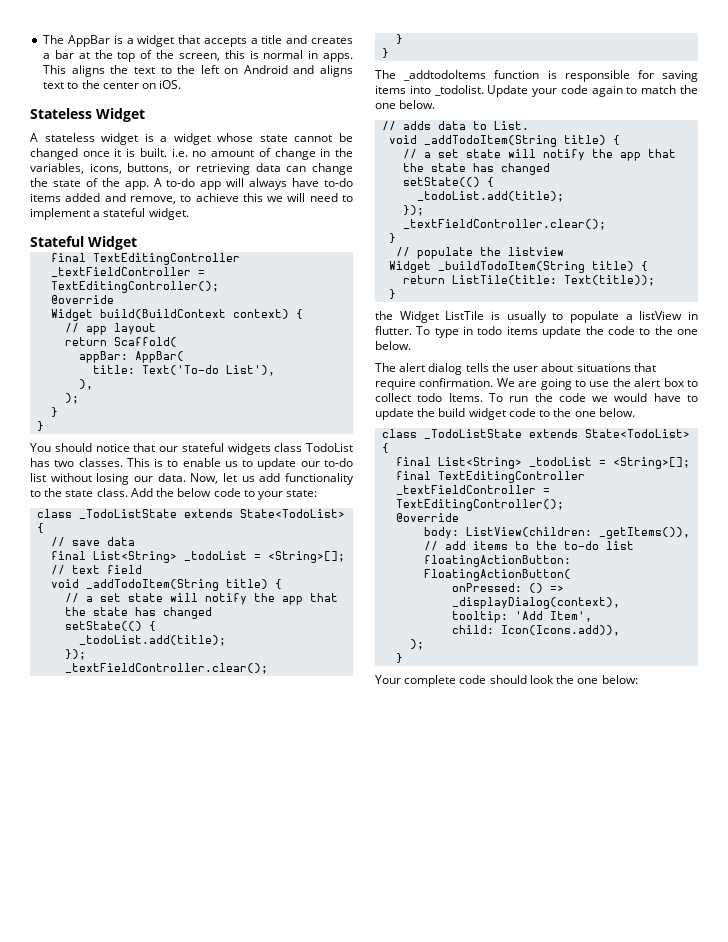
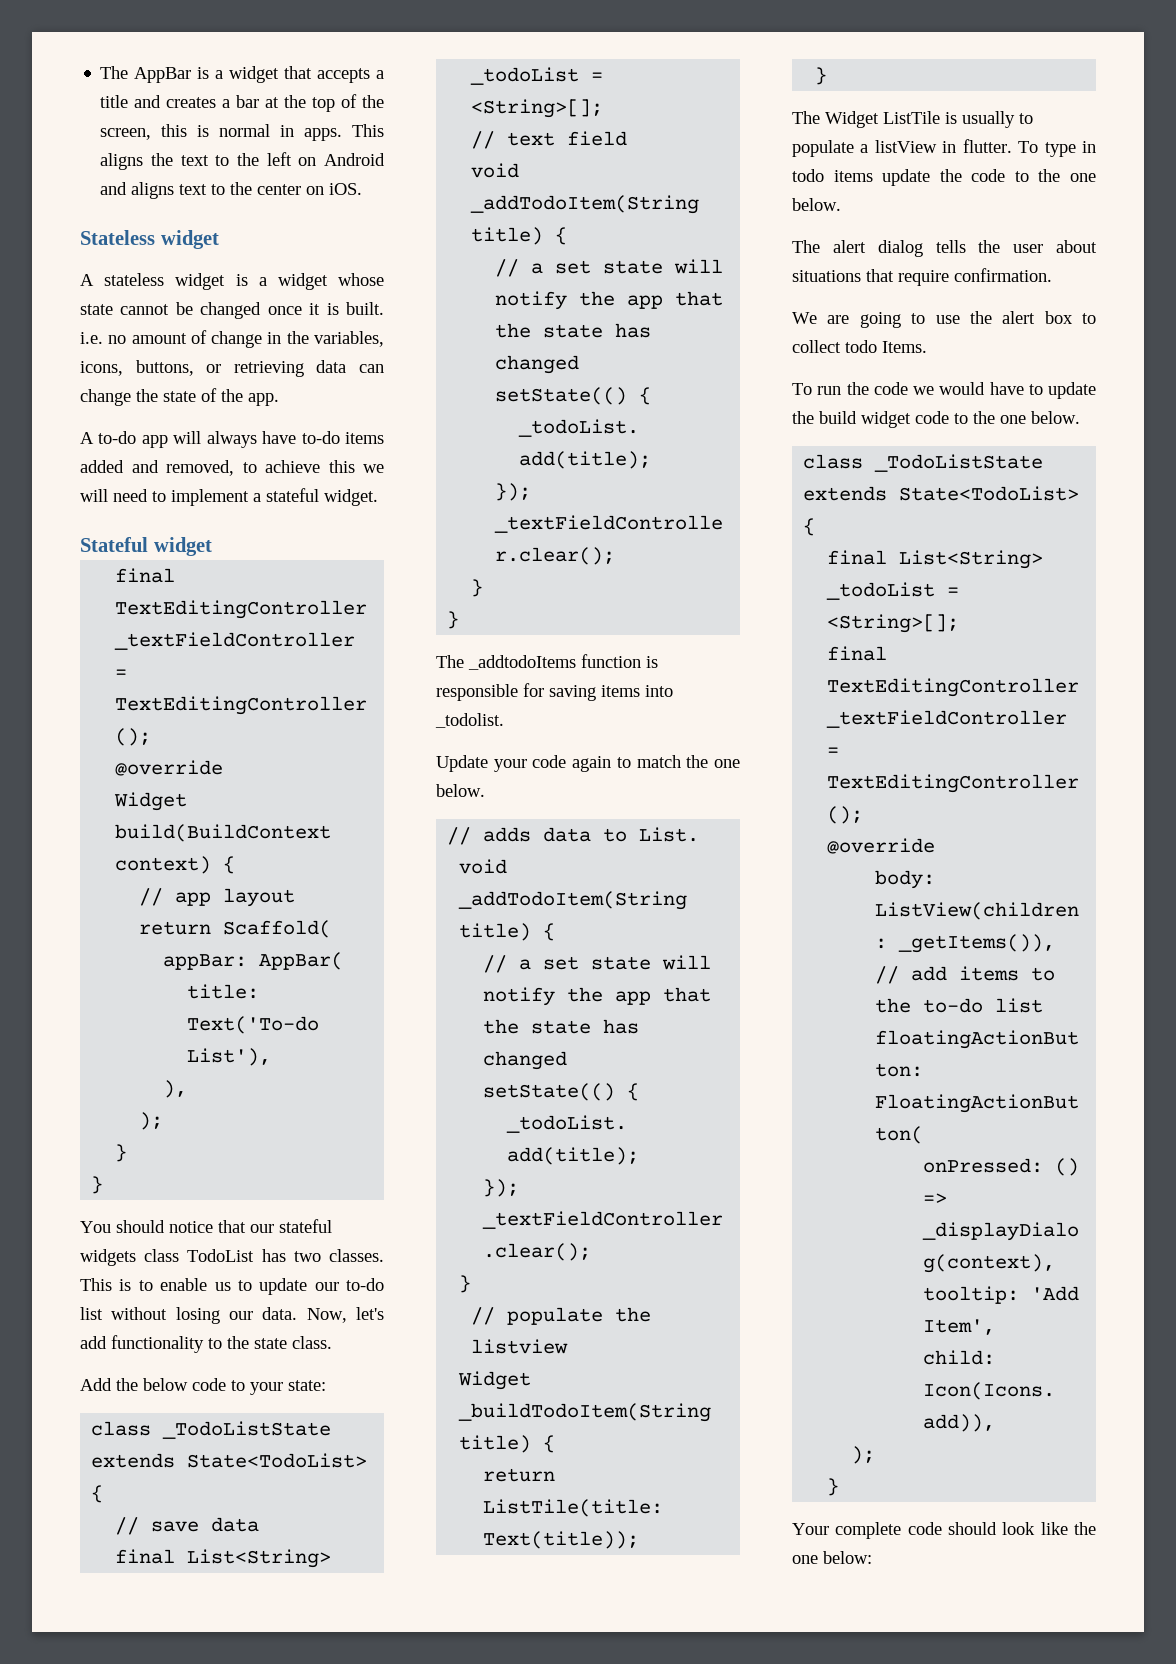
- Stateless Widget
+ Stateless widget
- A stateless widget is a widget whose state cannot be changed once it is built. i.e. no amount of change in the variables, icons, buttons, or retrieving data can change the state of the app. A to-do app will always have to-do items added and remove, to achieve this we will need to implement a stateful widget.
+ A stateless widget is a widget whose state cannot be changed once it is built. i.e. no amount of change in the variables, icons, buttons, or retrieving data can change the state of the app.
+ A to-do app will always have to-do items added and removed, to achieve this we will need to implement a stateful widget.
- Stateful Widget
+ Stateful widget
- Now, let us add functionality to the state class. Add the below code to your state:
+ Now, let's add functionality to the state class.
+ Add the below code to your state:
- The _addtodoItems function is responsible for saving items into _todolist. Update your code again to match the one below.
+ The _addtodoItems function is responsible for saving items into _todolist.
+ Update your code again to match the one below.
- the Widget ListTile is usually to populate a listView in flutter.
+ The Widget ListTile is usually to populate a listView in flutter.
- The alert dialog tells the user about situations that require confirmation. We are going to use the alert box to collect todo Items. To run the code we would have to update the build widget code to the one below.
+ The alert dialog tells the user about situations that require confirmation.
+ We are going to use the alert box to collect todo Items.
+ To run the code we would have to update the build widget code to the one below.
- Your complete code should look the one below:
+ Your complete code should look like the one below:

